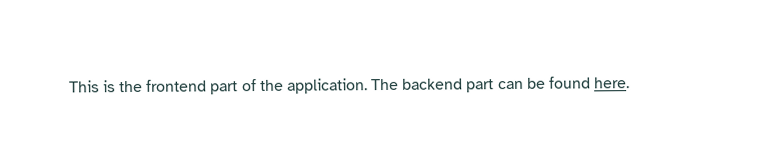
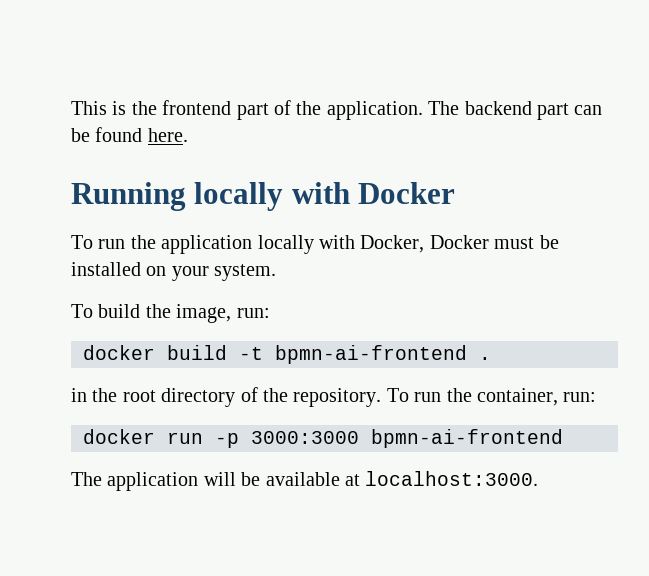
+ Running locally with Docker
+ To run the application locally with Docker, Docker must be installed on your system.
+ To build the image, run:
+ docker build -t bpmn-ai-frontend .
+ in the root directory of the repository. To run the container, run:
+ docker run -p 3000:3000 bpmn-ai-frontend
+ The application will be available at localhost:3000.

